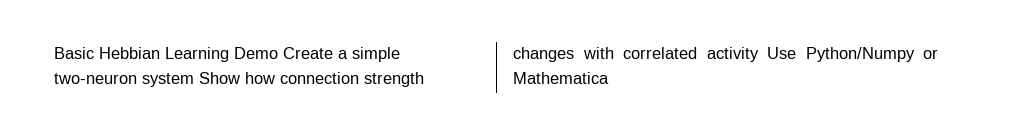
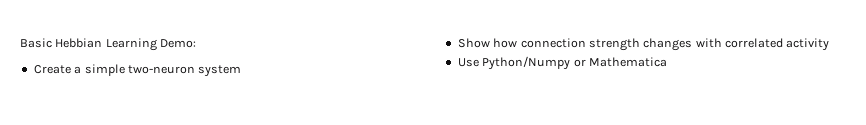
- Basic Hebbian Learning Demo Create a simple two-neuron system Show how connection strength changes with correlated activity Use Python/Numpy or Mathematica
+ Basic Hebbian Learning Demo:
+ Create a simple two-neuron system
+ Show how connection strength changes with correlated activity
+ Use Python/Numpy or Mathematica

